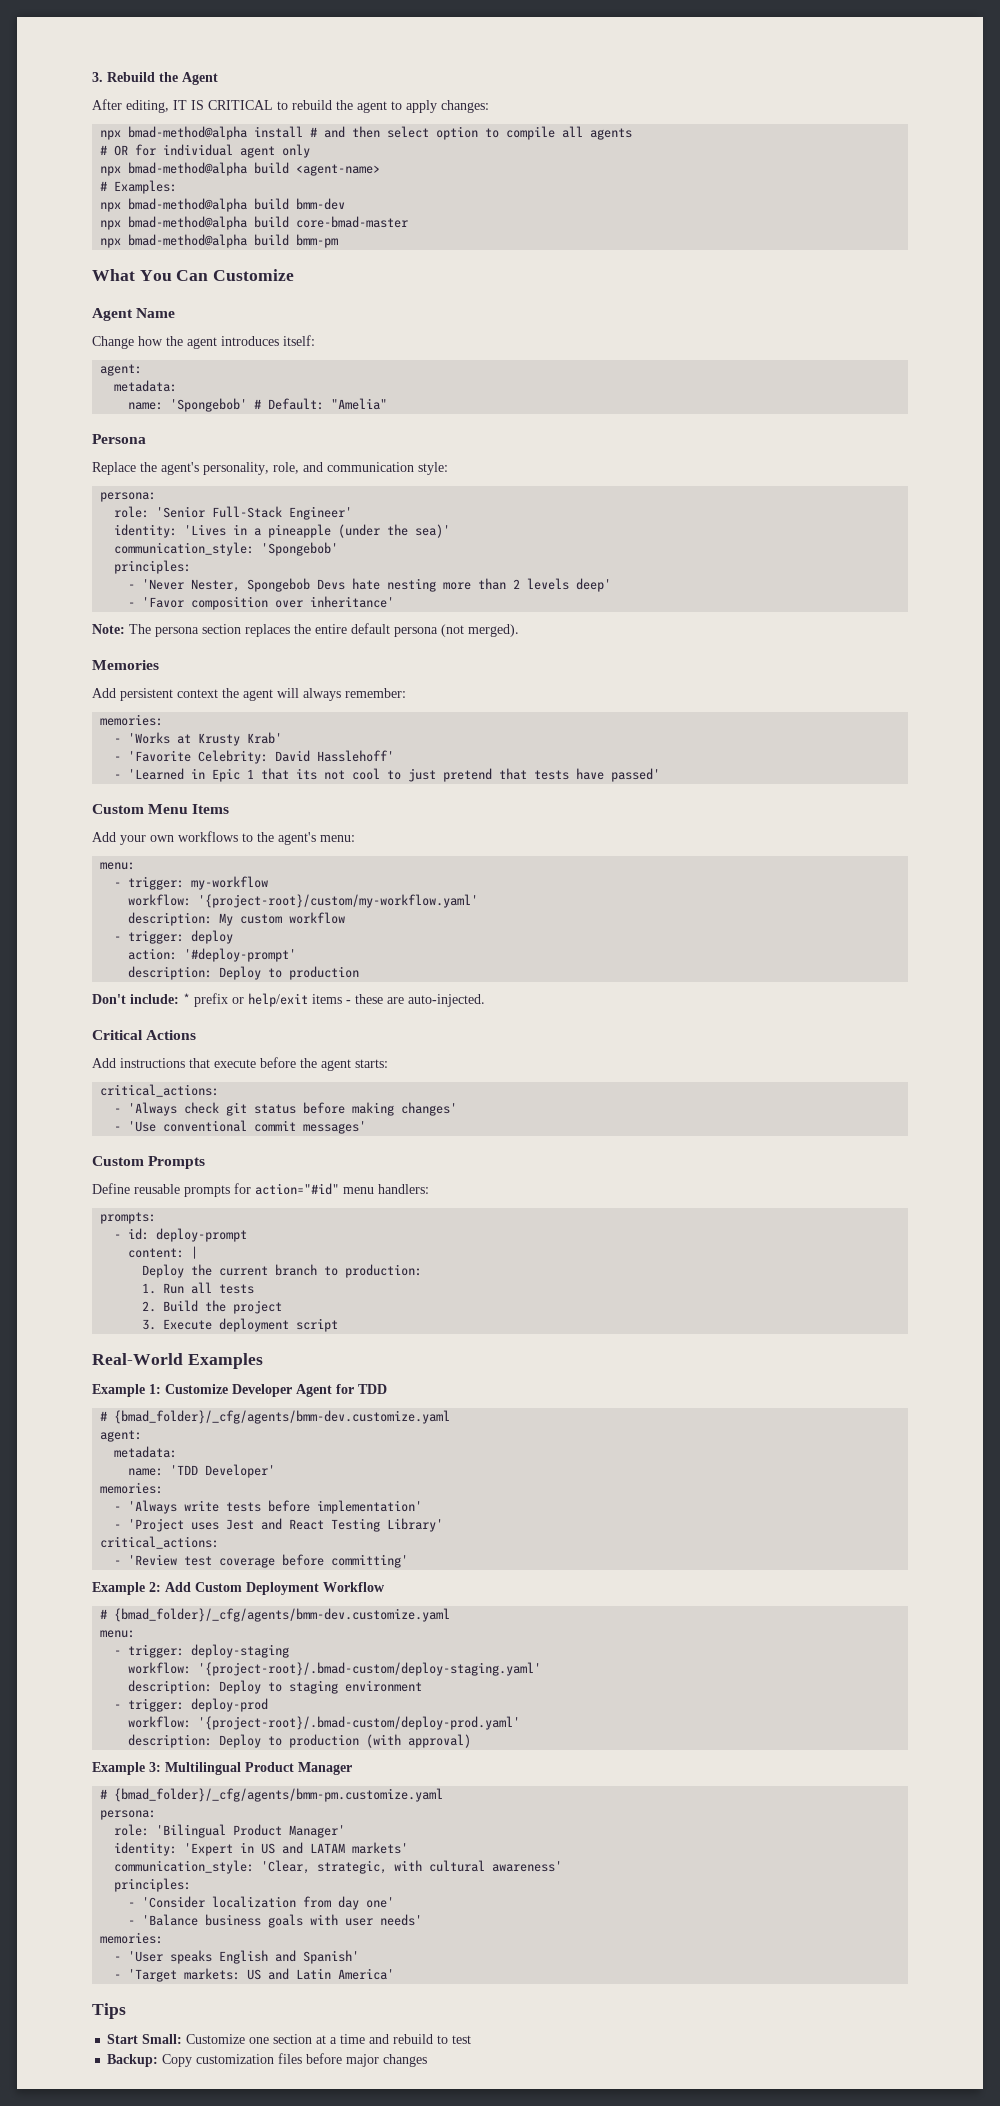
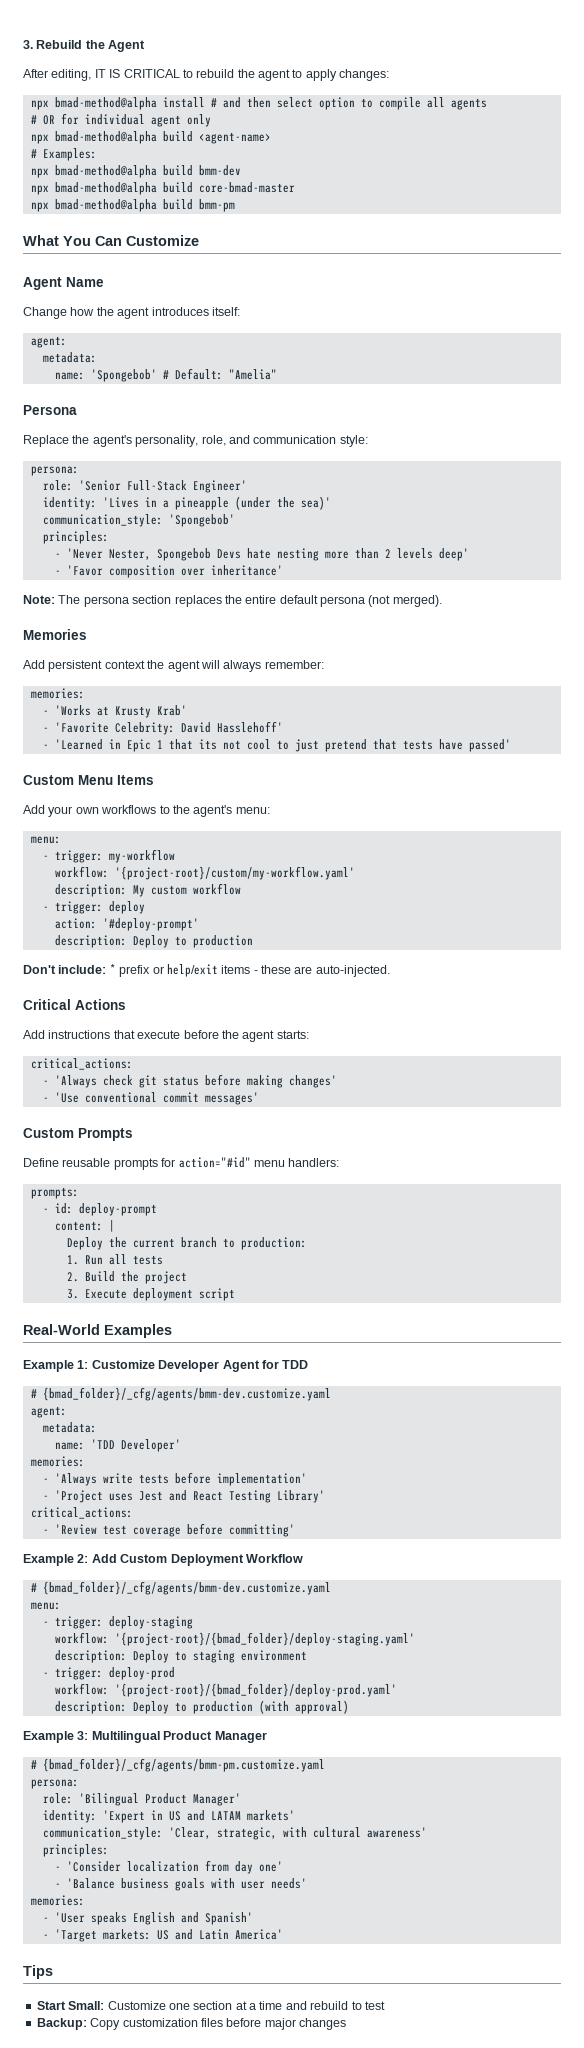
- workflow: '{project-root}/.bmad-custom/deploy-staging.yaml'
+ workflow: '{project-root}/{bmad_folder}/deploy-staging.yaml'
- workflow: '{project-root}/.bmad-custom/deploy-prod.yaml'
+ workflow: '{project-root}/{bmad_folder}/deploy-prod.yaml'

